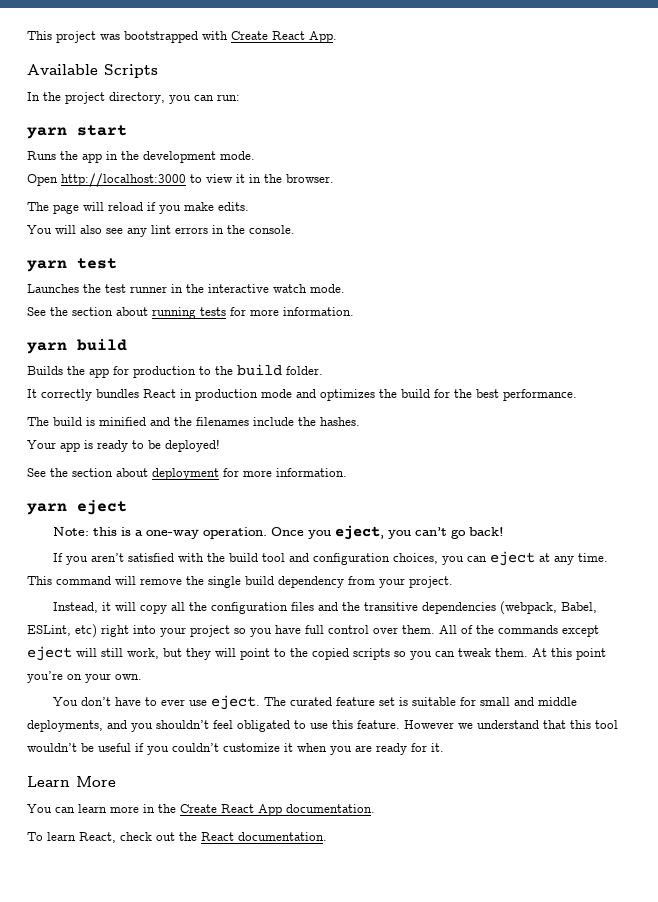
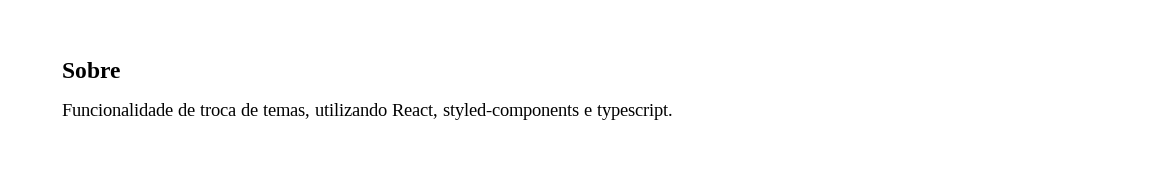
- This project was bootstrapped with Create React App.
- Available Scripts
- In the project directory, you can run:
- yarn start
- Runs the app in the development mode.
- Open http://localhost:3000 to view it in the browser.
- The page will reload if you make edits.
- You will also see any lint errors in the console.
- yarn test
- Launches the test runner in the interactive watch mode.
- See the section about running tests for more information.
- yarn build
- Builds the app for production to the build folder.
- It correctly bundles React in production mode and optimizes the build for the best performance.
- The build is minified and the filenames include the hashes.
- Your app is ready to be deployed!
- See the section about deployment for more information.
- yarn eject
- Note: this is a one-way operation. Once you eject, you can’t go back!
- If you aren’t satisfied with the build tool and configuration choices, you can eject at any time. This command will remove the single build dependency from your project.
- Instead, it will copy all the configuration files and the transitive dependencies (webpack, Babel, ESLint, etc) right into your project so you have full control over them. All of the commands except eject will still work, but they will point to the copied scripts so you can tweak them. At this point you’re on your own.
- You don’t have to ever use eject. The curated feature set is suitable for small and middle deployments, and you shouldn’t feel obligated to use this feature. However we understand that this tool wouldn’t be useful if you couldn’t customize it when you are ready for it.
- Learn More
- You can learn more in the Create React App documentation.
- To learn React, check out the React documentation.
+ Sobre
+ Funcionalidade de troca de temas, utilizando React, styled-components e typescript.

